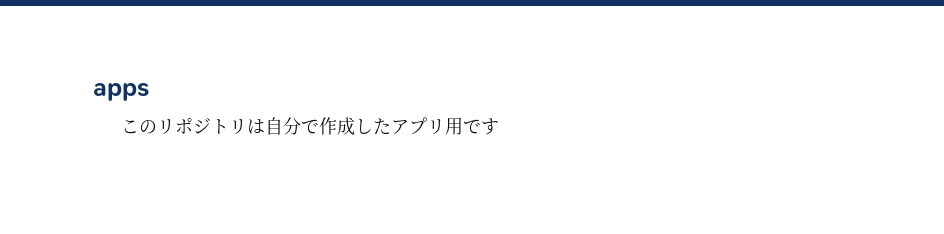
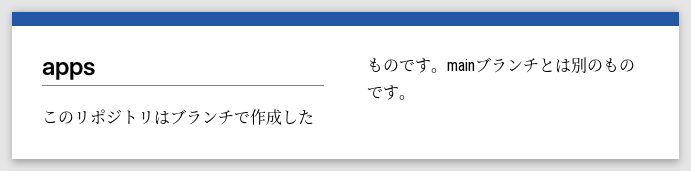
- このリポジトリは自分で作成したアプリ用です
+ このリポジトリはブランチで作成したものです。mainブランチとは別のものです。

